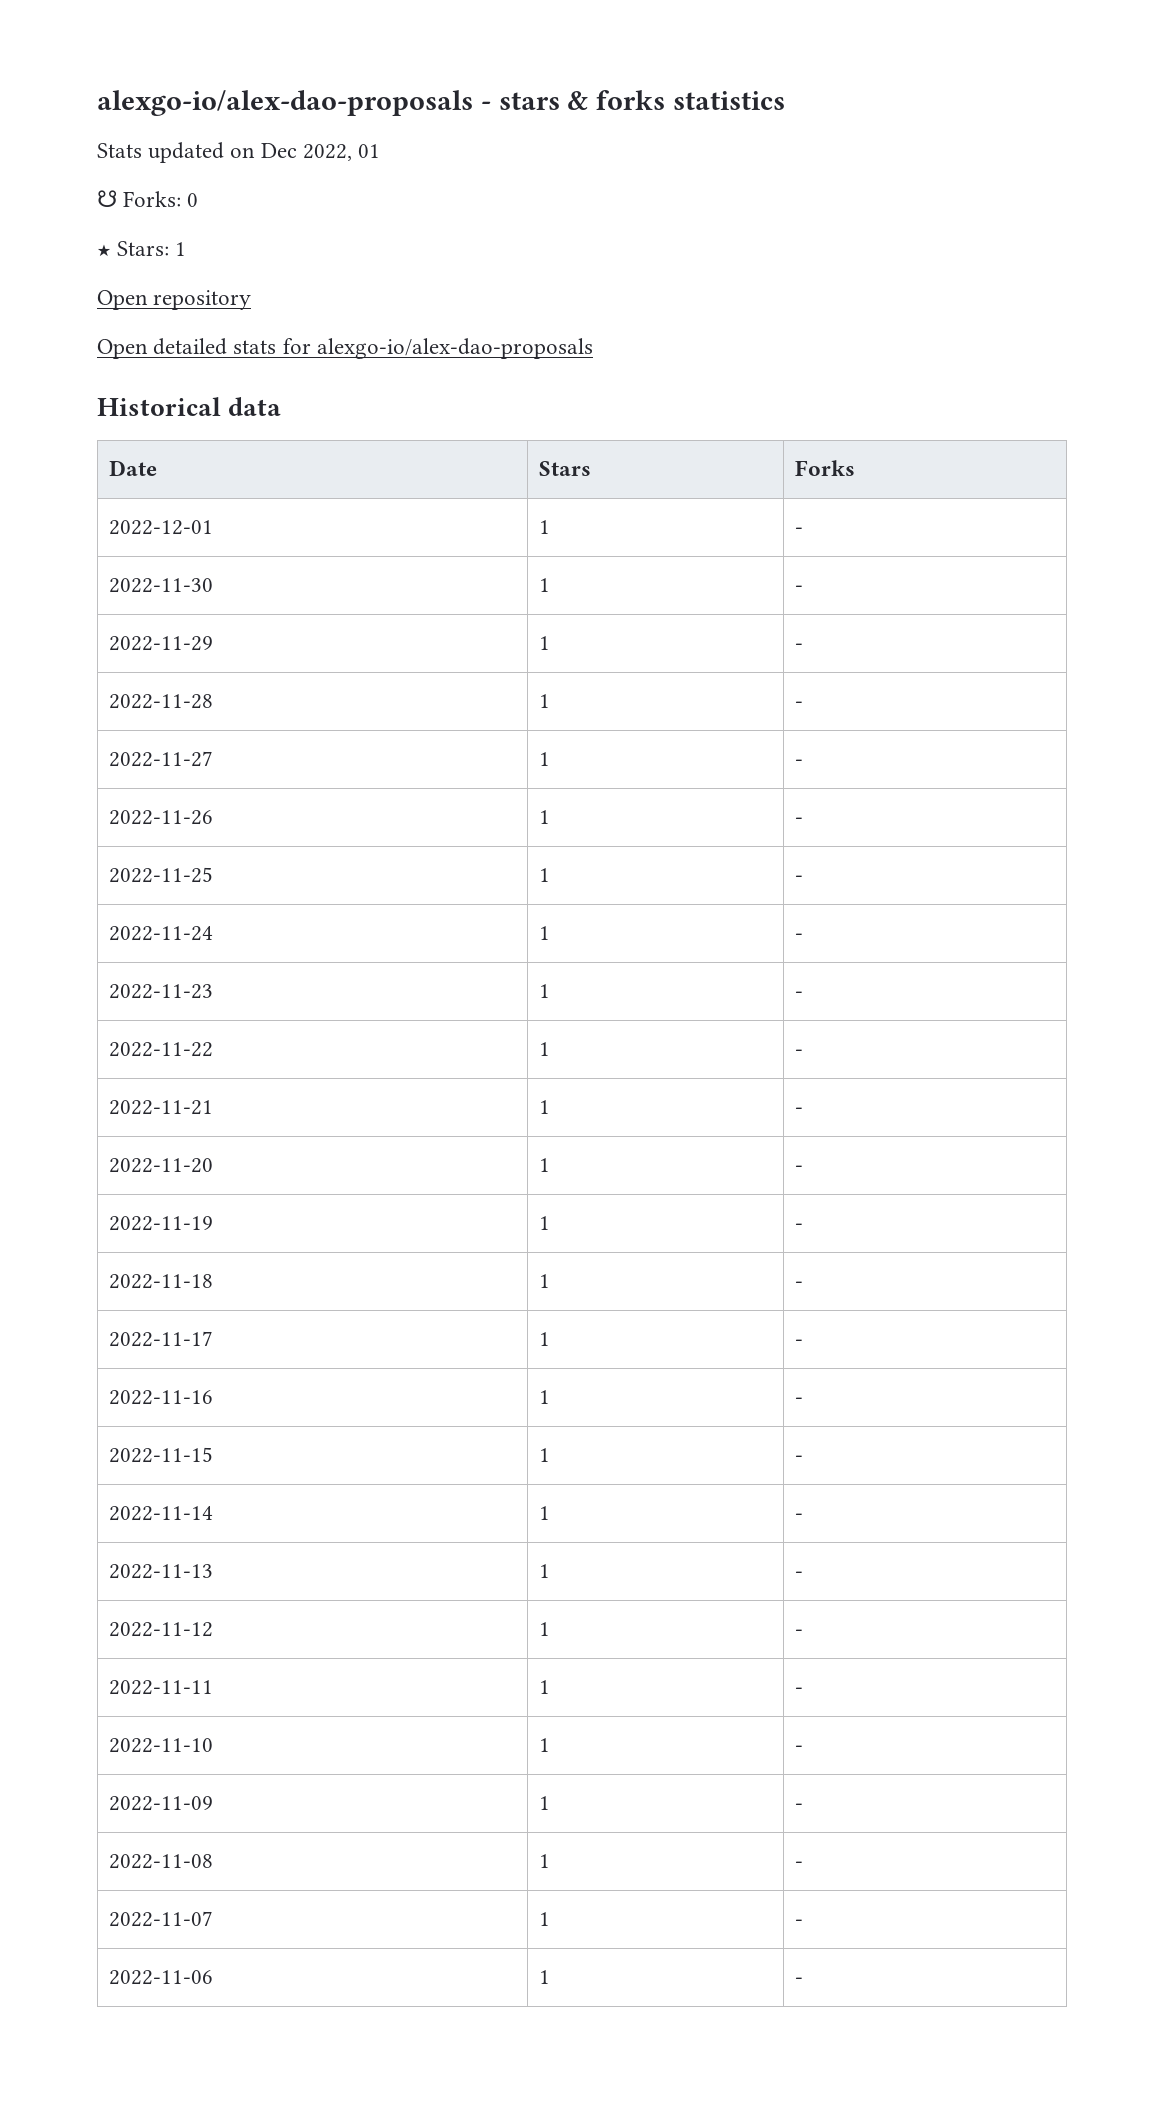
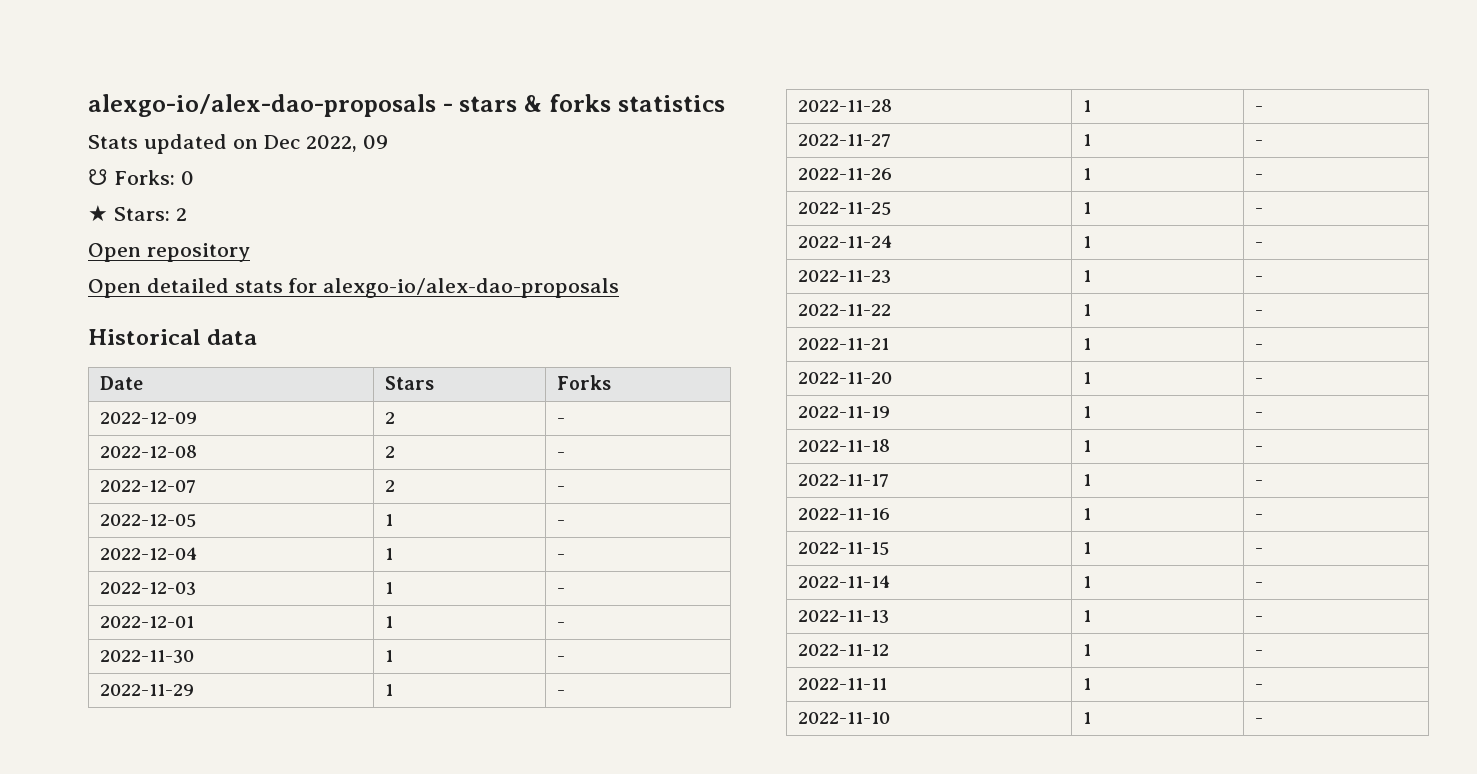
- Stats updated on Dec 2022, 01
+ Stats updated on Dec 2022, 09
- ★ Stars: 1
+ ★ Stars: 2
+ 2022-12-09 | 2 | -
+ 2022-12-08 | 2 | -
+ 2022-12-07 | 2 | -
+ 2022-12-05 | 1 | -
+ 2022-12-04 | 1 | -
+ 2022-12-03 | 1 | -
- 2022-11-09 | 1 | -
- 2022-11-08 | 1 | -
- 2022-11-07 | 1 | -
- 2022-11-06 | 1 | -

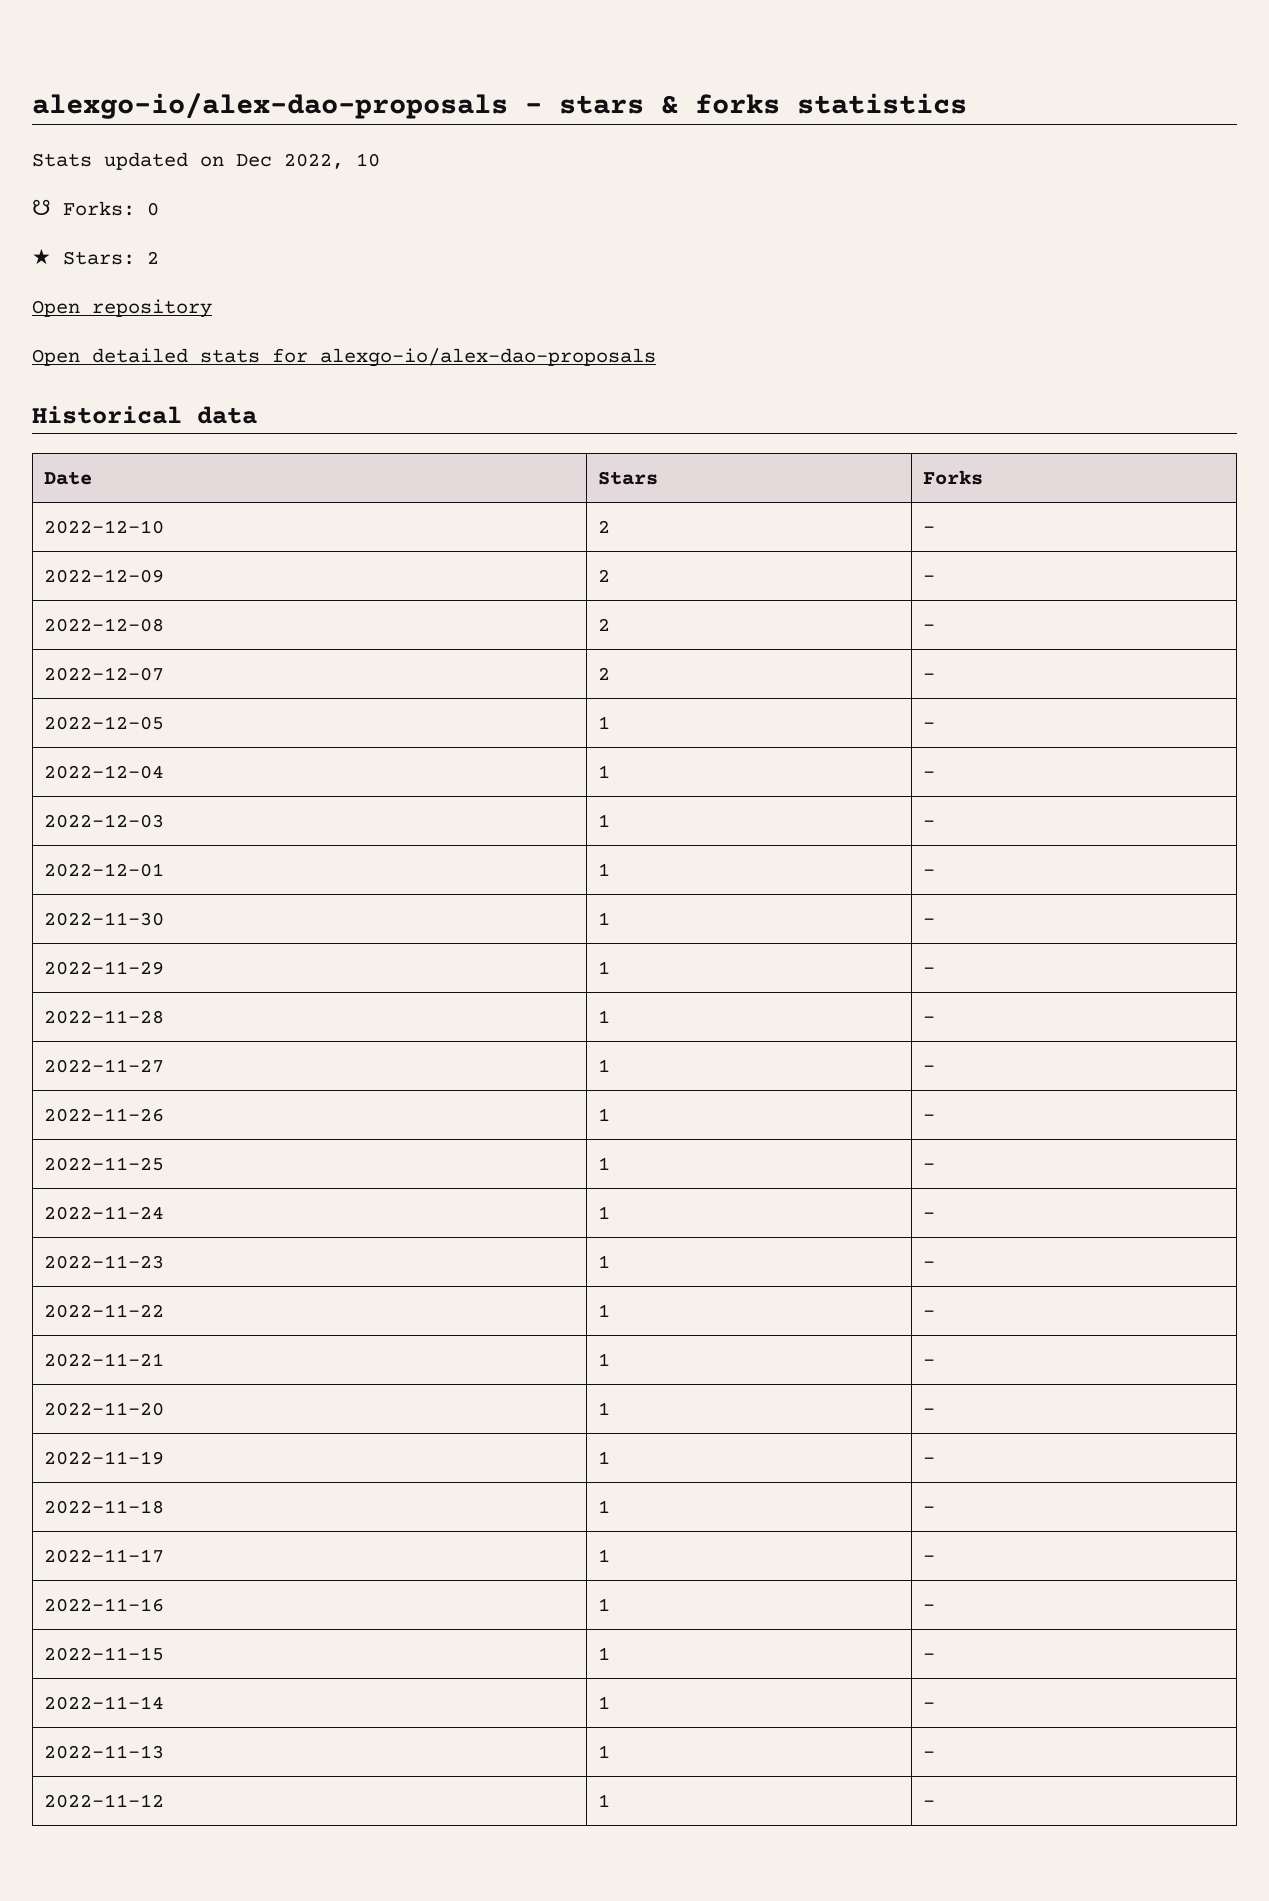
- Stats updated on Dec 2022, 09
+ Stats updated on Dec 2022, 10
+ 2022-12-10 | 2 | -
- 2022-11-11 | 1 | -
- 2022-11-10 | 1 | -

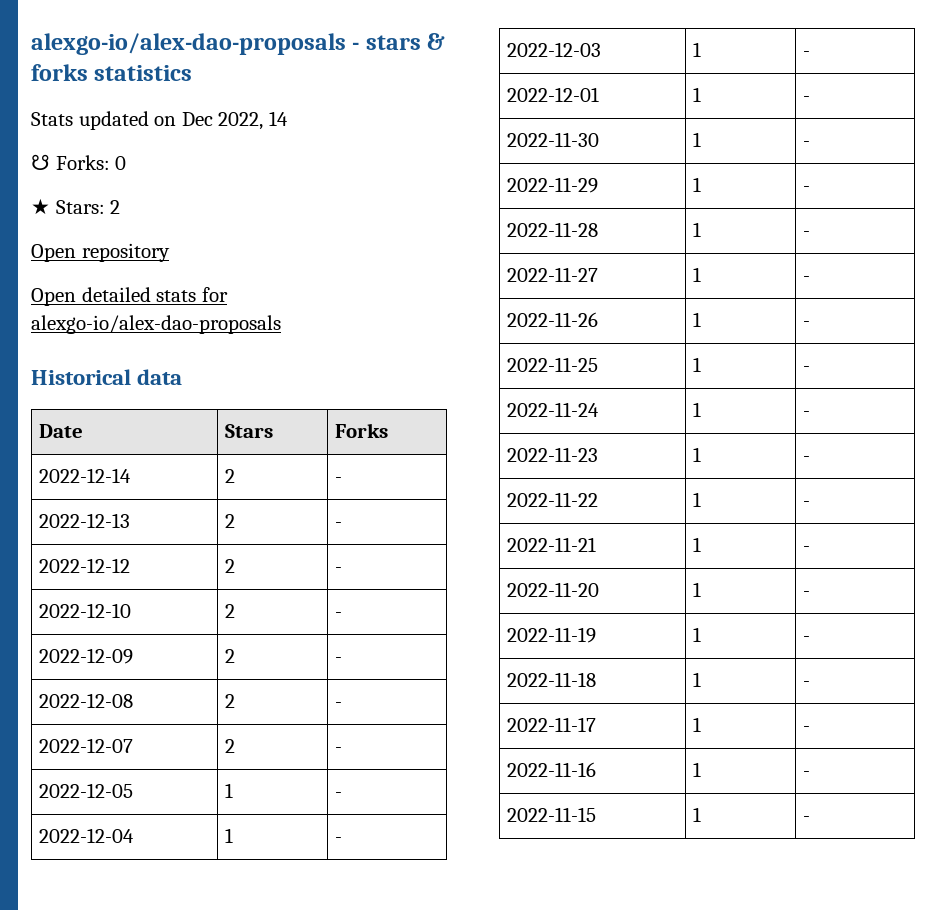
- Stats updated on Dec 2022, 10
+ Stats updated on Dec 2022, 14
+ 2022-12-14 | 2 | -
+ 2022-12-13 | 2 | -
+ 2022-12-12 | 2 | -
- 2022-11-14 | 1 | -
- 2022-11-13 | 1 | -
- 2022-11-12 | 1 | -

